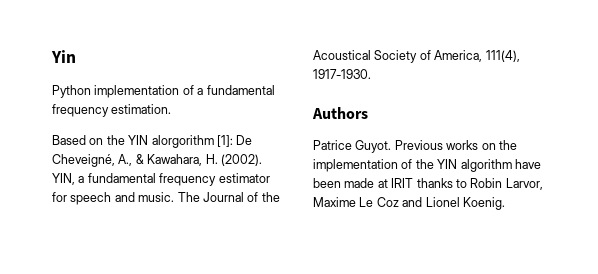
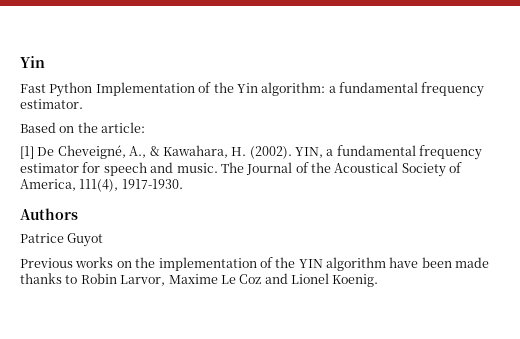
- Python implementation of a fundamental frequency estimation.
+ Fast Python Implementation of the Yin algorithm: a fundamental frequency estimator.
- Based on the YIN alorgorithm [1]: De Cheveigné, A., & Kawahara, H. (2002).
+ Based on the article:
+ [1] De Cheveigné, A., & Kawahara, H. (2002).
- Patrice Guyot. Previous works on the implementation of the YIN algorithm have been made at IRIT thanks to Robin Larvor, Maxime Le Coz and Lionel Koenig.
+ Patrice Guyot
+ Previous works on the implementation of the YIN algorithm have been made thanks to Robin Larvor, Maxime Le Coz and Lionel Koenig.

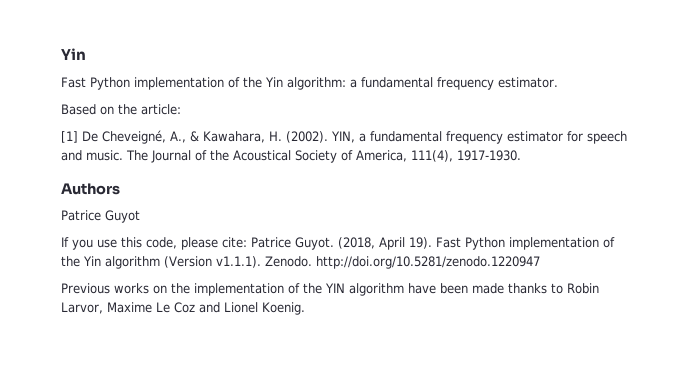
- Fast Python Implementation of the Yin algorithm: a fundamental frequency estimator.
+ Fast Python implementation of the Yin algorithm: a fundamental frequency estimator.
+ If you use this code, please cite: Patrice Guyot. (2018, April 19). Fast Python implementation of the Yin algorithm (Version v1.1.1). Zenodo. http://doi.org/10.5281/zenodo.1220947

